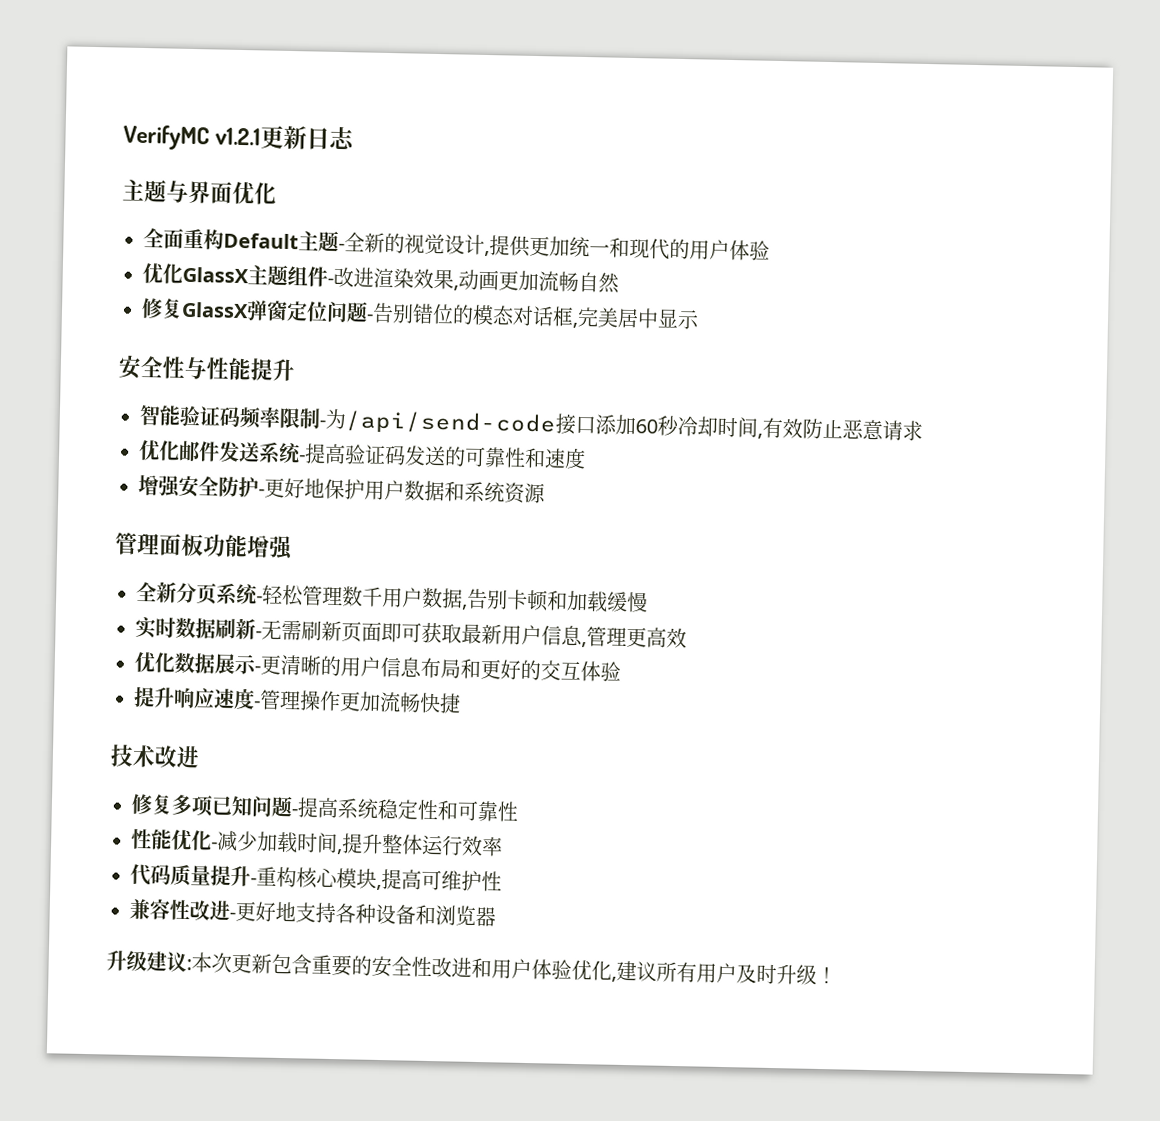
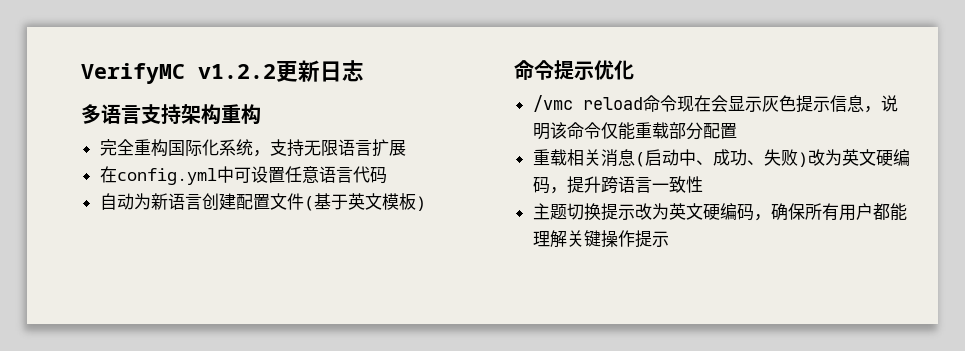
- VerifyMC v1.2.1更新日志
+ VerifyMC v1.2.2更新日志
- 主题与界面优化
- 全面重构Default主题-全新的视觉设计,提供更加统一和现代的用户体验
- 优化GlassX主题组件-改进渲染效果,动画更加流畅自然
- 修复GlassX弹窗定位问题-告别错位的模态对话框,完美居中显示
- 安全性与性能提升
- 智能验证码频率限制-为/api/send-code接口添加60秒冷却时间,有效防止恶意请求
- 优化邮件发送系统-提高验证码发送的可靠性和速度
- 增强安全防护-更好地保护用户数据和系统资源
- 管理面板功能增强
- 全新分页系统-轻松管理数千用户数据,告别卡顿和加载缓慢
- 实时数据刷新-无需刷新页面即可获取最新用户信息,管理更高效
- 优化数据展示-更清晰的用户信息布局和更好的交互体验
- 提升响应速度-管理操作更加流畅快捷
- 技术改进
- 修复多项已知问题-提高系统稳定性和可靠性
- 性能优化-减少加载时间,提升整体运行效率
- 代码质量提升-重构核心模块,提高可维护性
- 兼容性改进-更好地支持各种设备和浏览器
- 升级建议:本次更新包含重要的安全性改进和用户体验优化,建议所有用户及时升级！
+ 多语言支持架构重构
+ 完全重构国际化系统，支持无限语言扩展
+ 在config.yml中可设置任意语言代码
+ 自动为新语言创建配置文件(基于英文模板)
+ 命令提示优化
+ /vmc reload命令现在会显示灰色提示信息，说明该命令仅能重载部分配置
+ 重载相关消息(启动中、成功、失败)改为英文硬编码，提升跨语言一致性
+ 主题切换提示改为英文硬编码，确保所有用户都能理解关键操作提示

